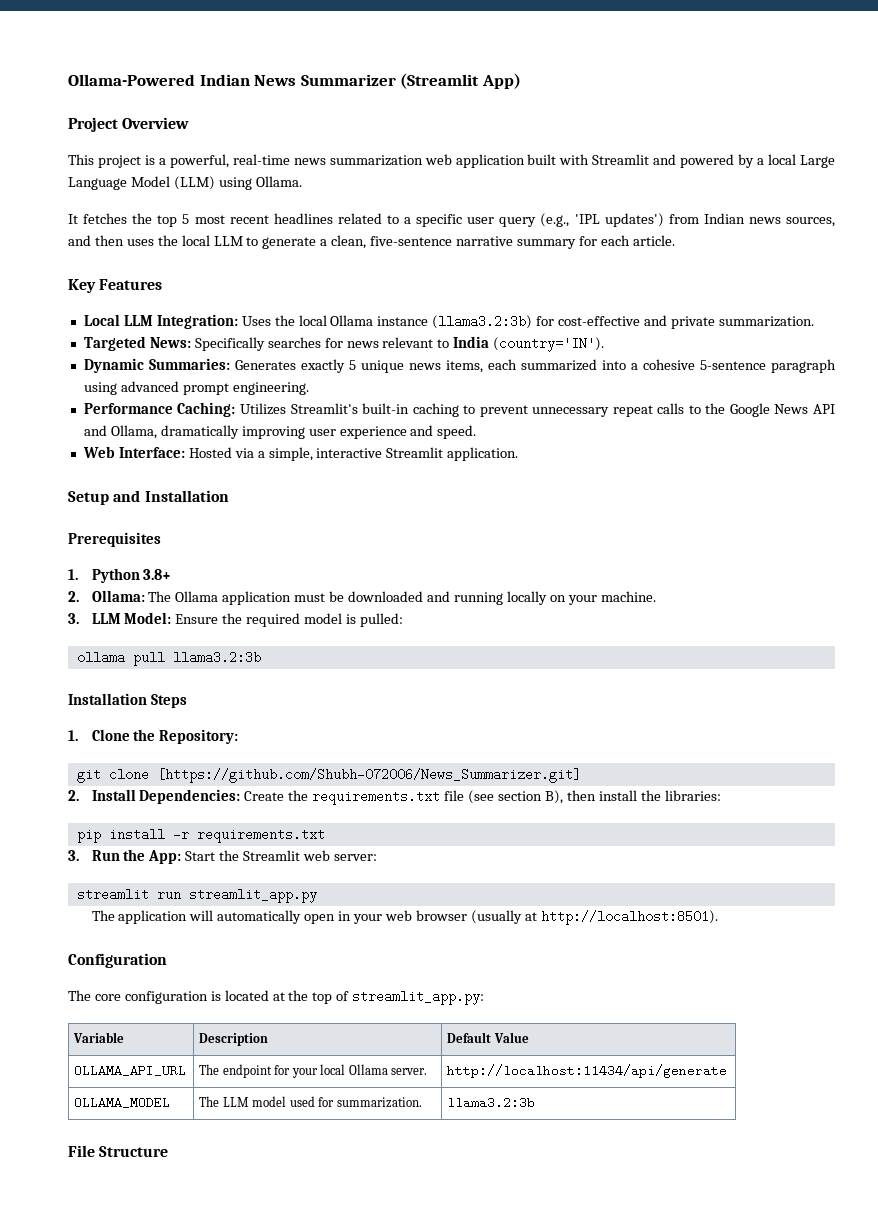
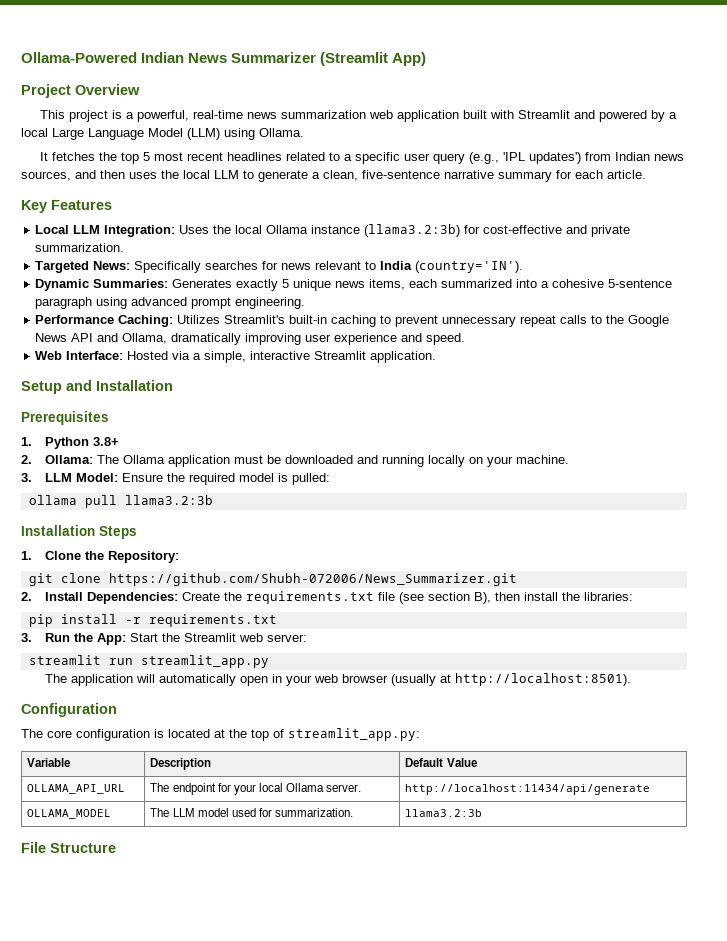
- git clone [https://github.com/Shubh-072006/News_Summarizer.git]
+ git clone https://github.com/Shubh-072006/News_Summarizer.git

